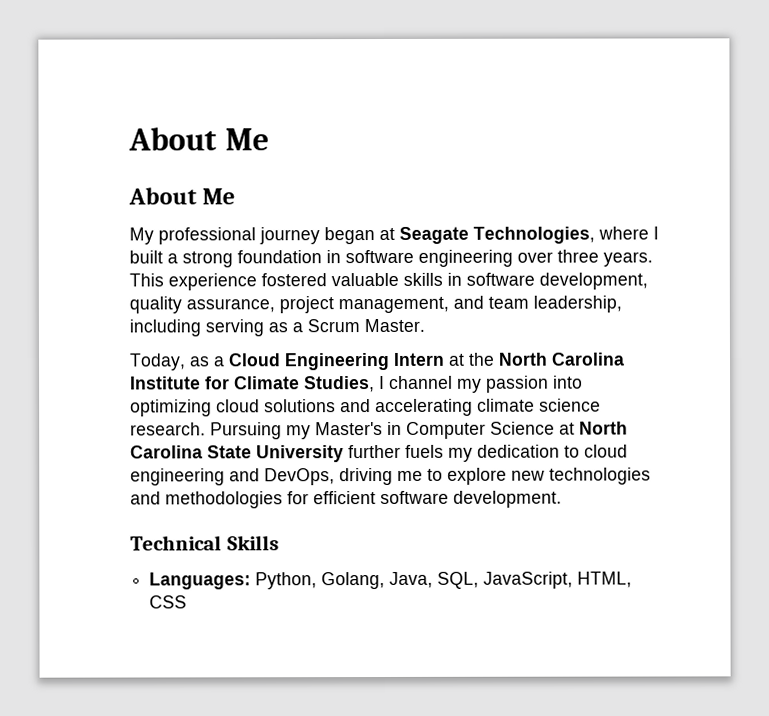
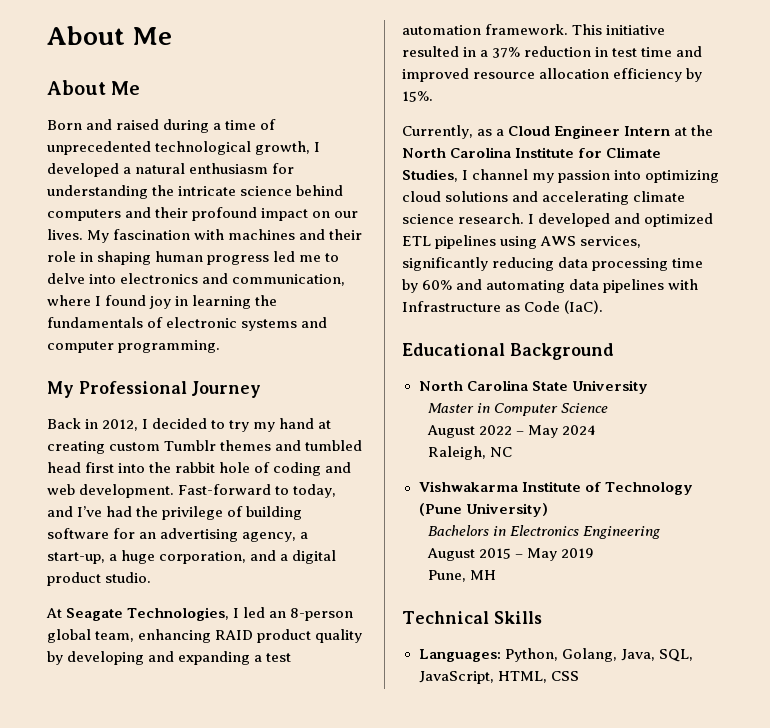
- My professional journey began at Seagate Technologies, where I built a strong foundation in software engineering over three years. This experience fostered valuable skills in software development, quality assurance, project management, and team leadership, including serving as a Scrum Master.
- Today, as a Cloud Engineering Intern at the North Carolina Institute for Climate Studies, I channel my passion into optimizing cloud solutions and accelerating climate science research.
+ Born and raised during a time of unprecedented technological growth, I developed a natural enthusiasm for understanding the intricate science behind computers and their profound impact on our lives. My fascination with machines and their role in shaping human progress led me to delve into electronics and communication, where I found joy in learning the fundamentals of electronic systems and computer programming.
+ My Professional Journey
+ Back in 2012, I decided to try my hand at creating custom Tumblr themes and tumbled head first into the rabbit hole of coding and web development. Fast-forward to today, and I’ve had the privilege of building software for an advertising agency, a start-up, a huge corporation, and a digital product studio.
+ At Seagate Technologies, I led an 8-person global team, enhancing RAID product quality by developing and expanding a test automation framework. This initiative resulted in a 37% reduction in test time and improved resource allocation efficiency by 15%.
+ Currently, as a Cloud Engineer Intern at the North Carolina Institute for Climate Studies, I channel my passion into optimizing cloud solutions and accelerating climate science research.
- Pursuing my Master's in Computer Science at North Carolina State University further fuels my dedication to cloud engineering and DevOps, driving me to explore new technologies and methodologies for efficient software development.
+ I developed and optimized ETL pipelines using AWS services, significantly reducing data processing time by 60% and automating data pipelines with Infrastructure as Code (IaC).
+ Educational Background
+ North Carolina State University
+ Master in Computer Science
+ August 2022 – May 2024
+ Raleigh, NC
+ Vishwakarma Institute of Technology (Pune University)
+ Bachelors in Electronics Engineering
+ August 2015 – May 2019
+ Pune, MH

